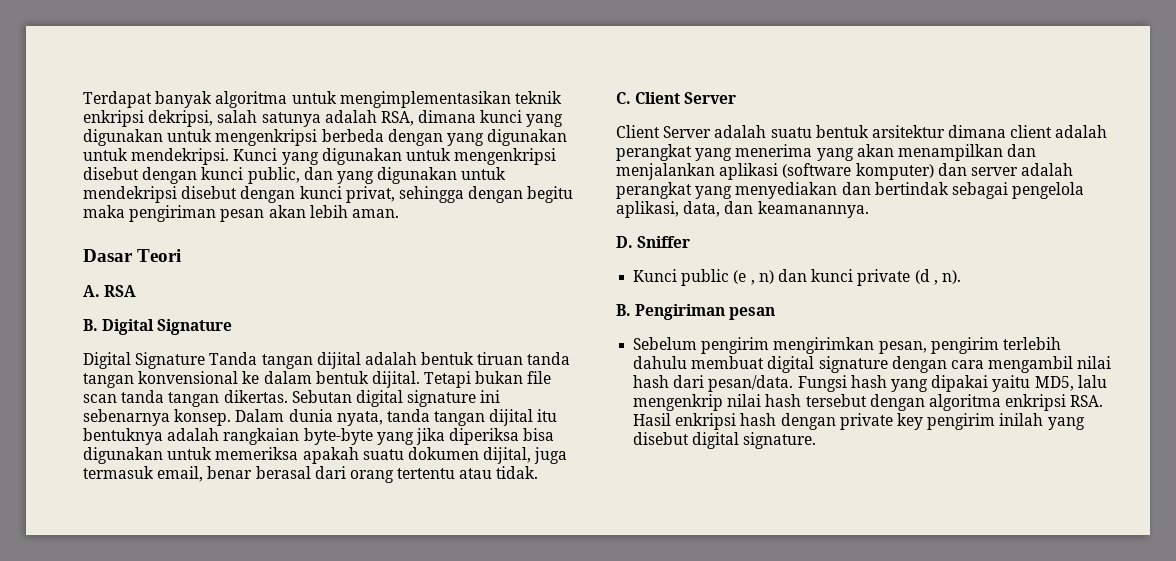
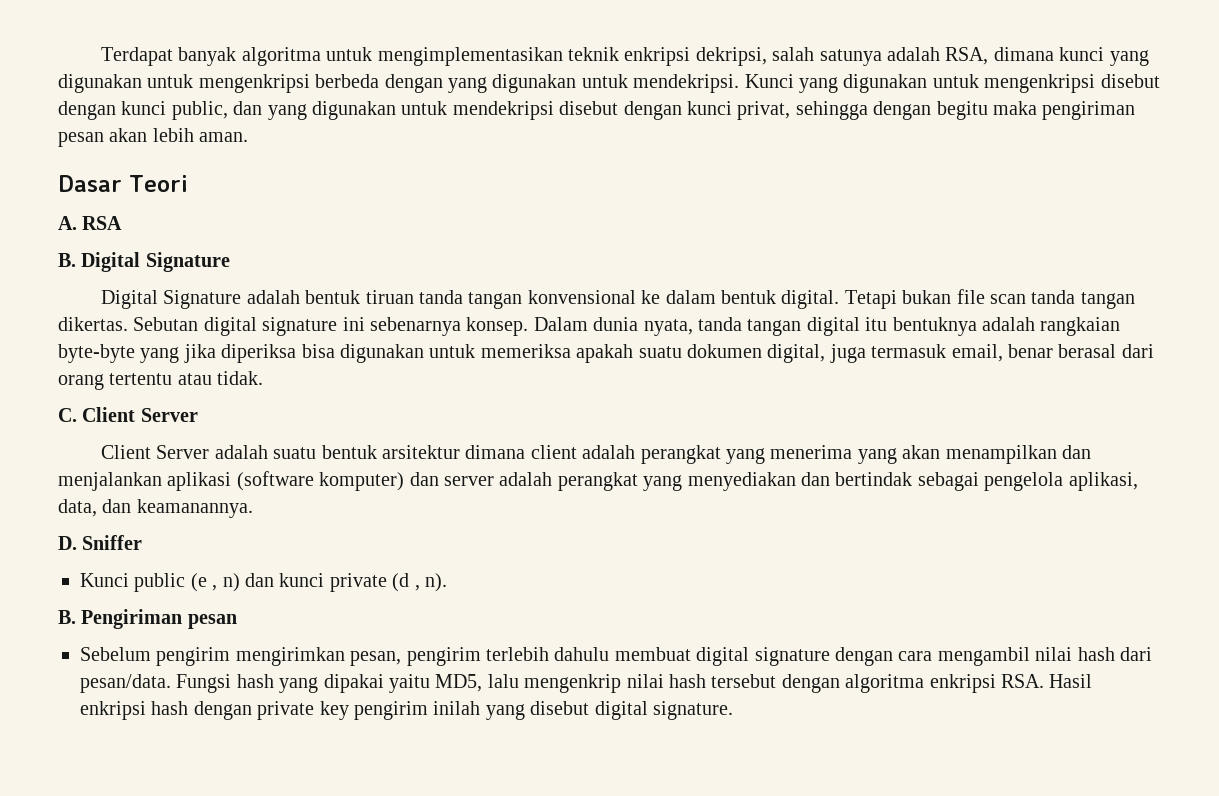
- Digital Signature Tanda tangan dijital adalah bentuk tiruan tanda tangan konvensional ke dalam bentuk dijital.
+ Digital Signature adalah bentuk tiruan tanda tangan konvensional ke dalam bentuk digital.
- Dalam dunia nyata, tanda tangan dijital itu bentuknya adalah rangkaian byte-byte yang jika diperiksa bisa digunakan untuk memeriksa apakah suatu dokumen dijital, juga termasuk email, benar berasal dari orang tertentu atau tidak.
+ Dalam dunia nyata, tanda tangan digital itu bentuknya adalah rangkaian byte-byte yang jika diperiksa bisa digunakan untuk memeriksa apakah suatu dokumen digital, juga termasuk email, benar berasal dari orang tertentu atau tidak.

